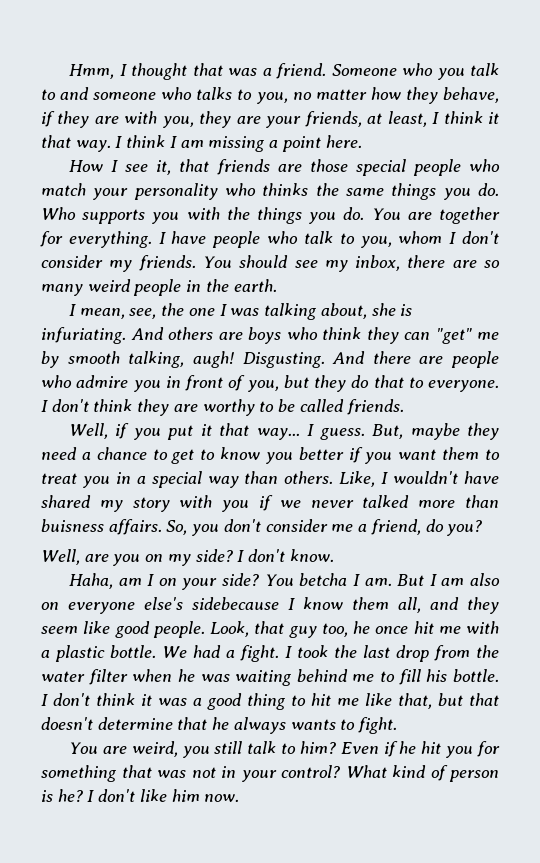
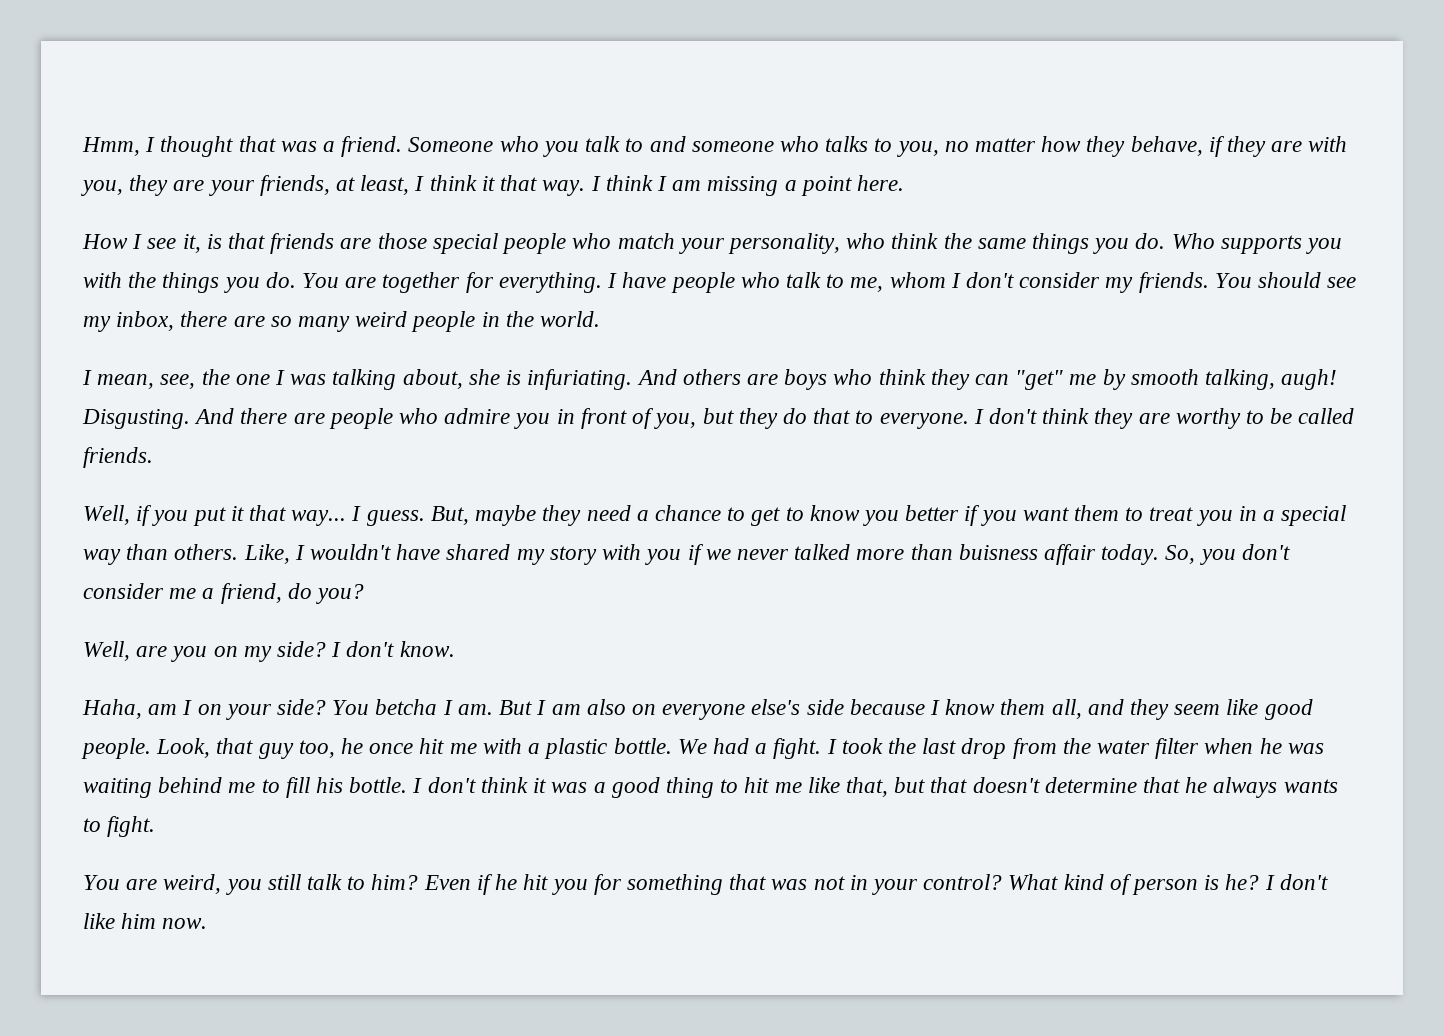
- How I see it, that friends are those special people who match your personality who thinks the same things you do.
+ How I see it, is that friends are those special people who match your personality, who think the same things you do.
- I have people who talk to you, whom I don't consider my friends.
+ I have people who talk to me, whom I don't consider my friends.
- You should see my inbox, there are so many weird people in the earth.
+ You should see my inbox, there are so many weird people in the world.
- Like, I wouldn't have shared my story with you if we never talked more than buisness affairs.
+ Like, I wouldn't have shared my story with you if we never talked more than buisness affair today.
- But I am also on everyone else's sidebecause I know them all, and they seem like good people.
+ But I am also on everyone else's side because I know them all, and they seem like good people.

